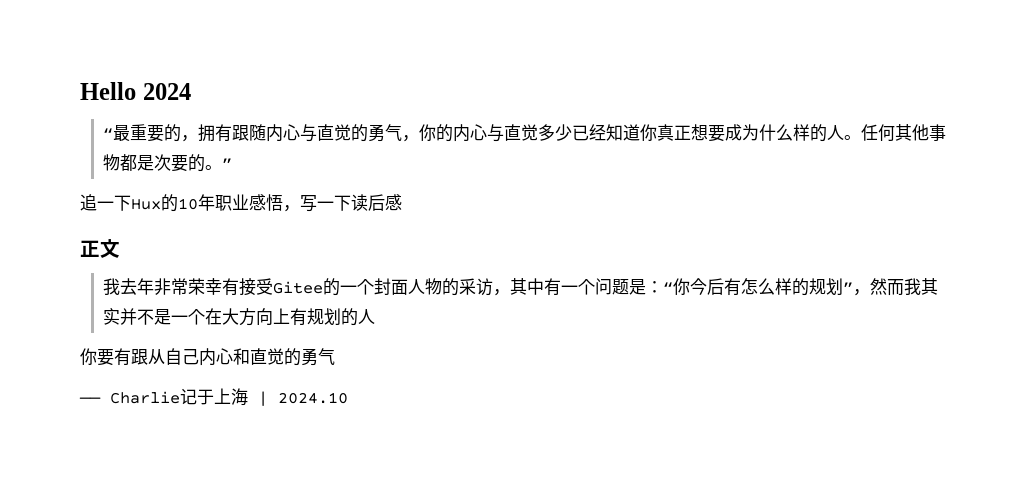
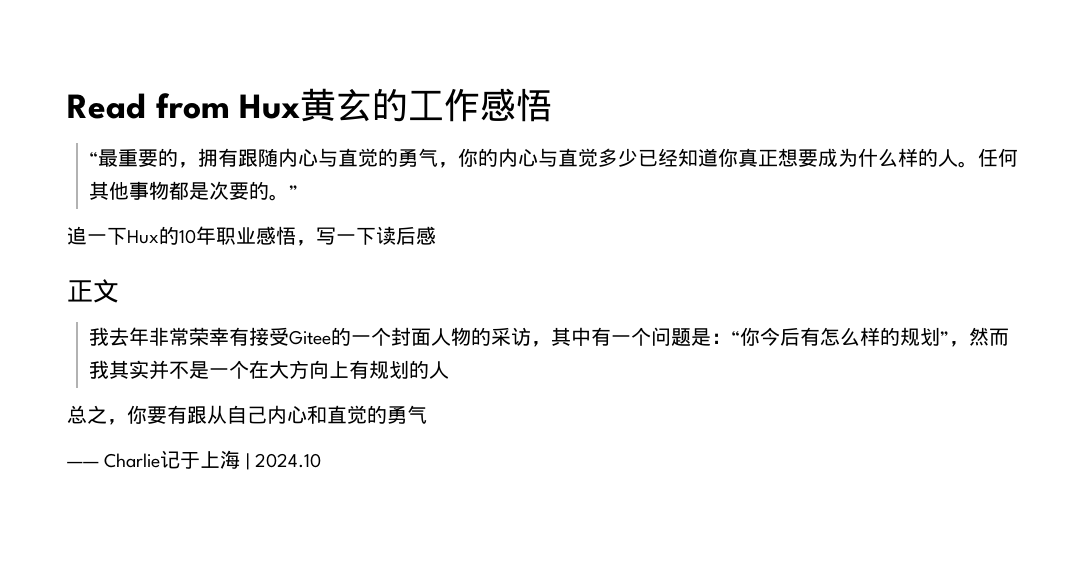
- Hello 2024
+ Read from Hux黄玄的工作感悟
- 你要有跟从自己内心和直觉的勇气
+ 总之，你要有跟从自己内心和直觉的勇气

